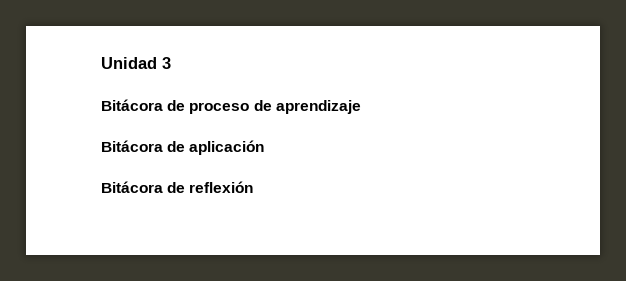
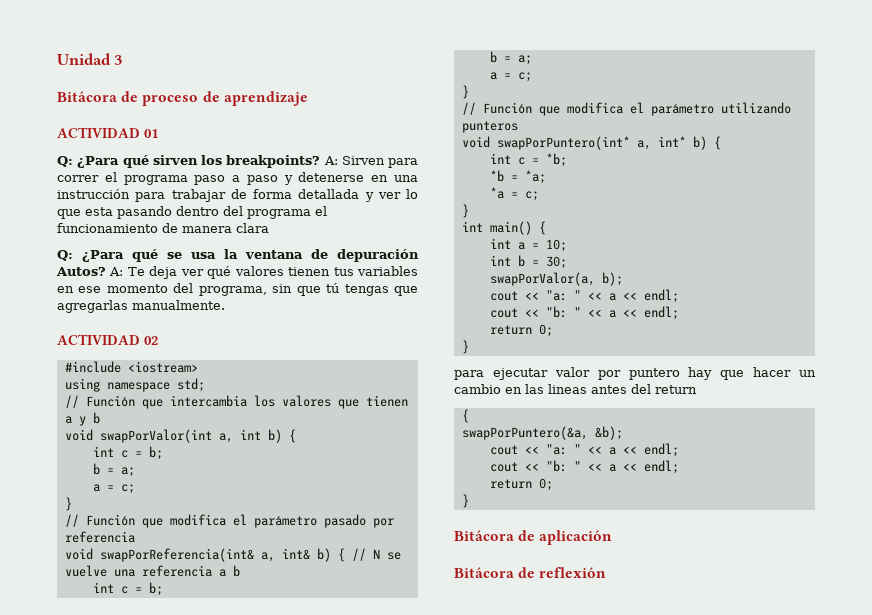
+ ACTIVIDAD 01
+ Q: ¿Para qué sirven los breakpoints? A: Sirven para correr el programa paso a paso y detenerse en una instrucción para trabajar de forma detallada y ver lo que esta pasando dentro del programa el funcionamiento de manera clara
+ Q: ¿Para qué se usa la ventana de depuración Autos? A: Te deja ver qué valores tienen tus variables en ese momento del programa, sin que tú tengas que agregarlas manualmente.
+ ACTIVIDAD 02
+ #include <iostream>
+ using namespace std;
+ // Función que intercambia los valores que tienen a y b
+ void swapPorValor(int a, int b) {
+ int c = b;
+ b = a;
+ a = c;
+ }
+ // Función que modifica el parámetro pasado por referencia
+ void swapPorReferencia(int& a, int& b) { // N se vuelve una referencia a b
+ int c = b;
+ b = a;
+ a = c;
+ }
+ // Función que modifica el parámetro utilizando punteros
+ void swapPorPuntero(int* a, int* b) {
+ int c = *b;
+ *b = *a;
+ *a = c;
+ }
+ int main() {
+ int a = 10;
+ int b = 30;
+ swapPorValor(a, b);
+ cout << "a: " << a << endl;
+ cout << "b: " << a << endl;
+ return 0;
+ }
+ para ejecutar valor por puntero hay que hacer un cambio en las lineas antes del return
+ {
+ swapPorPuntero(&a, &b);
+ cout << "a: " << a << endl;
+ cout << "b: " << a << endl;
+ return 0;
+ }

